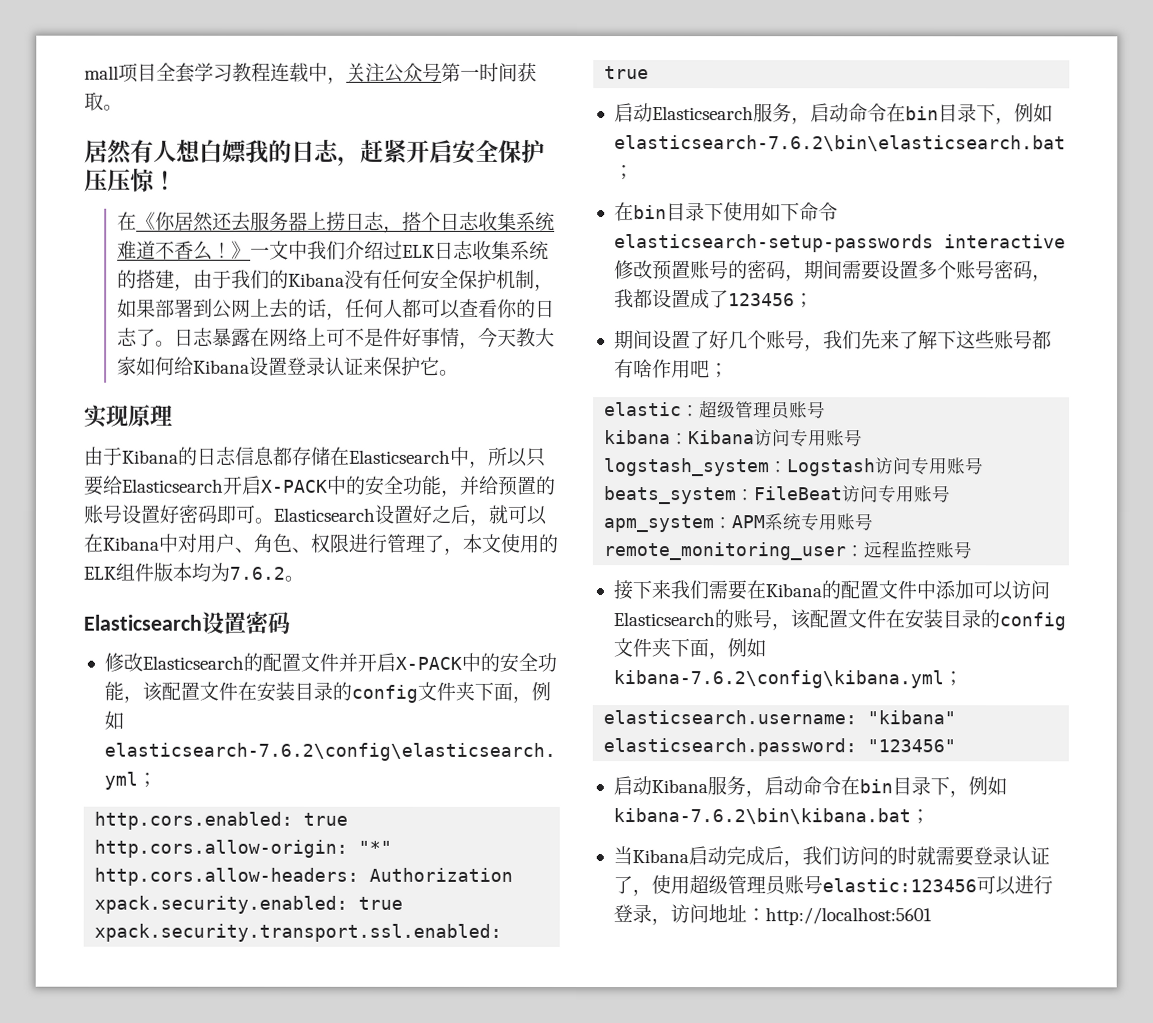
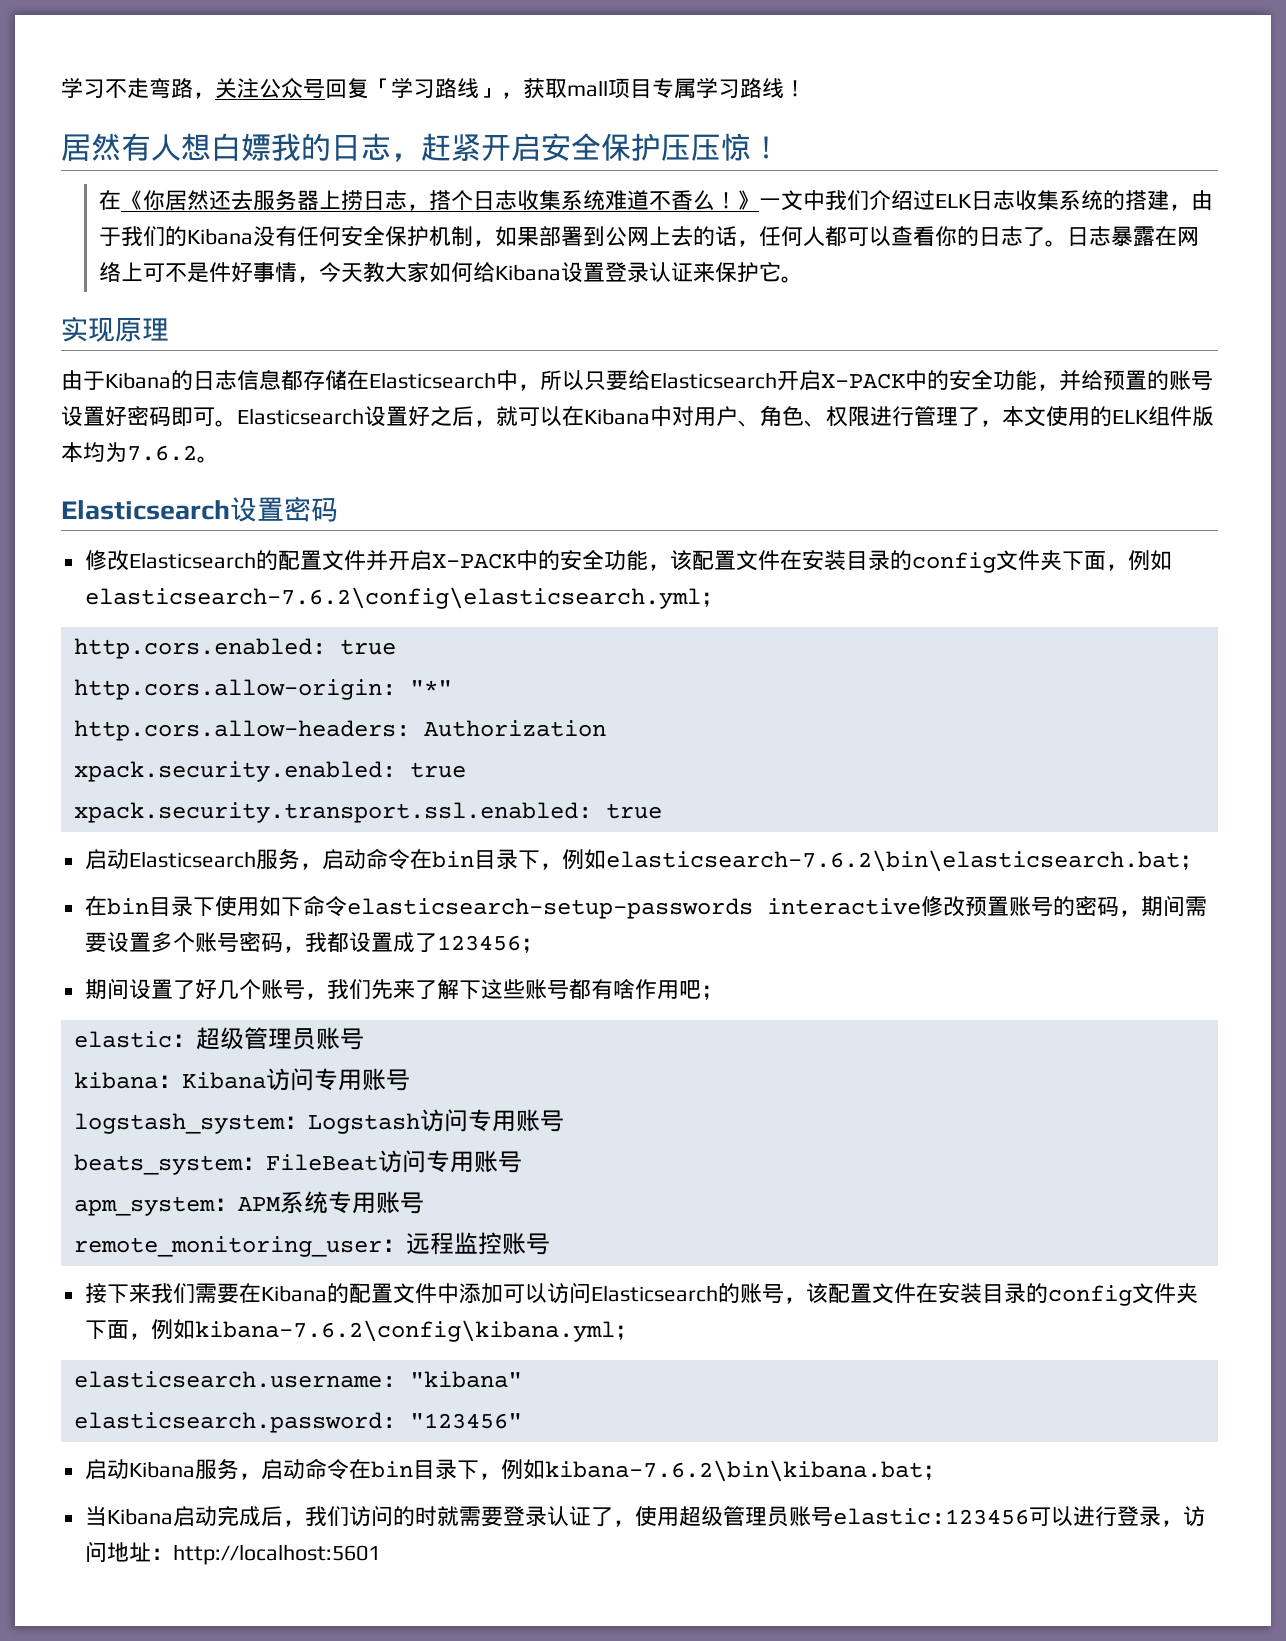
- mall项目全套学习教程连载中，关注公众号第一时间获取。
+ 学习不走弯路，关注公众号回复「学习路线」，获取mall项目专属学习路线！

